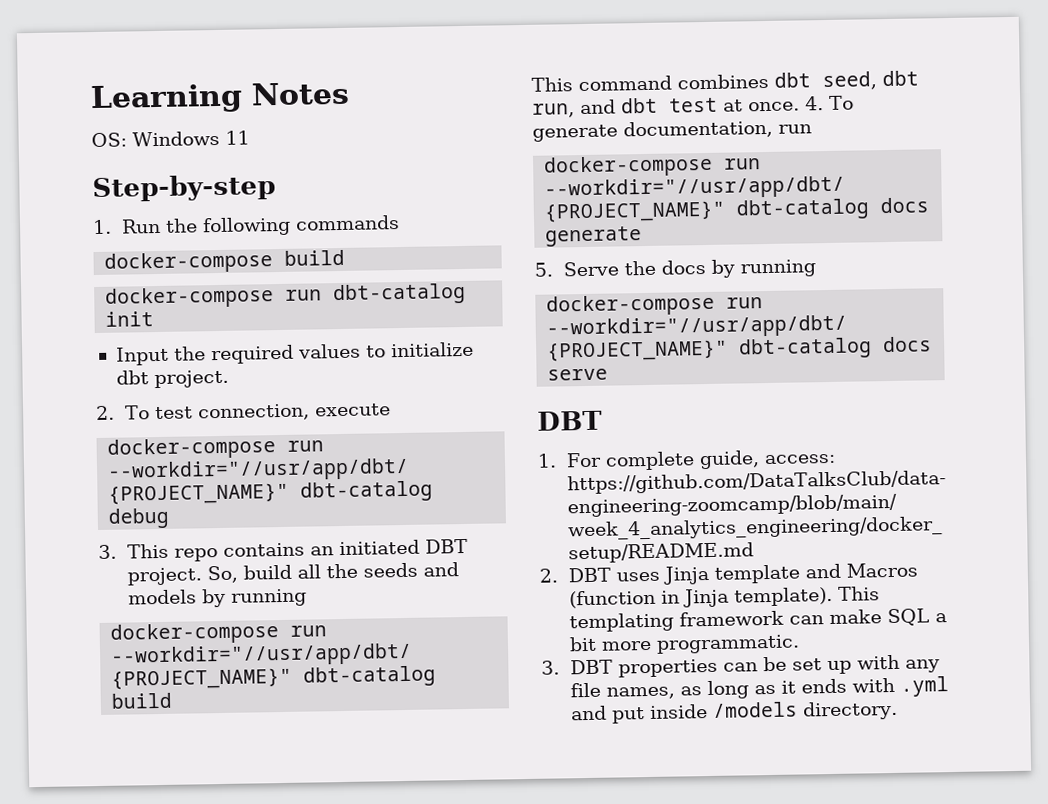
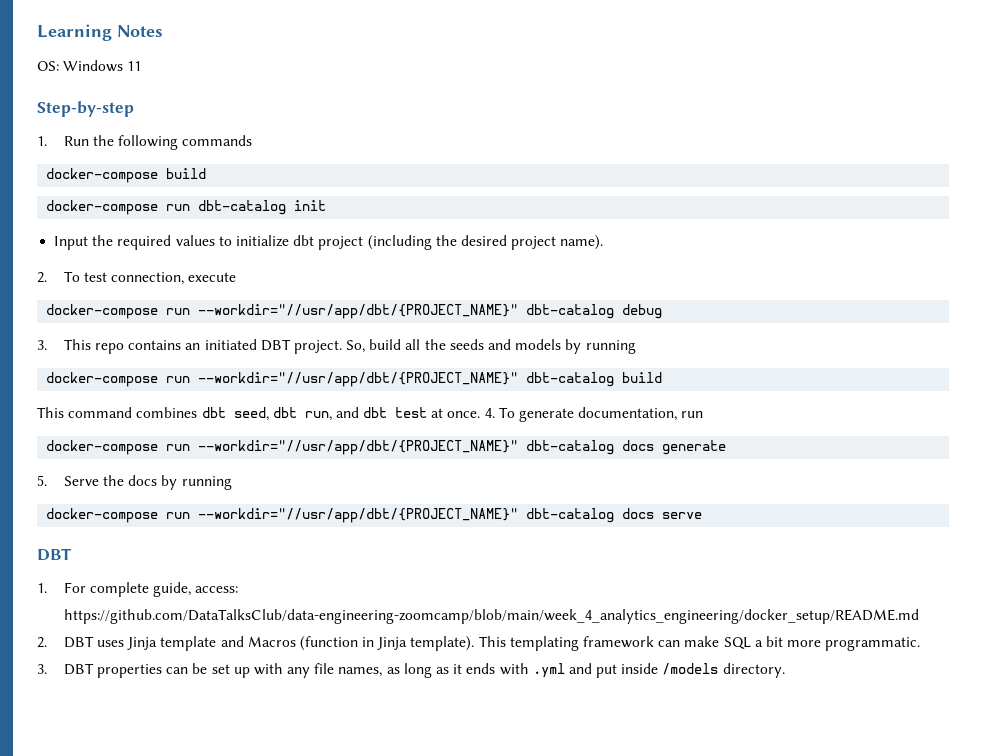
- Input the required values to initialize dbt project.
+ Input the required values to initialize dbt project (including the desired project name).

